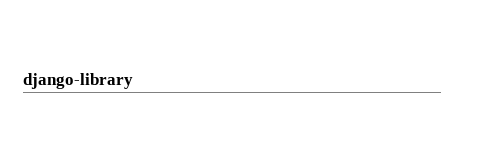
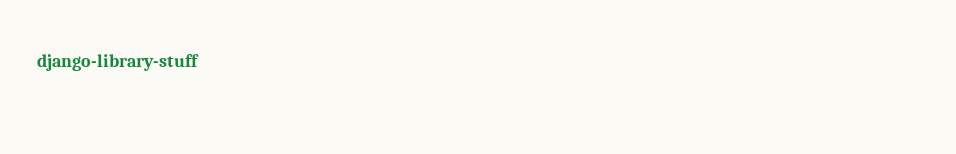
- django-library
+ django-library-stuff

